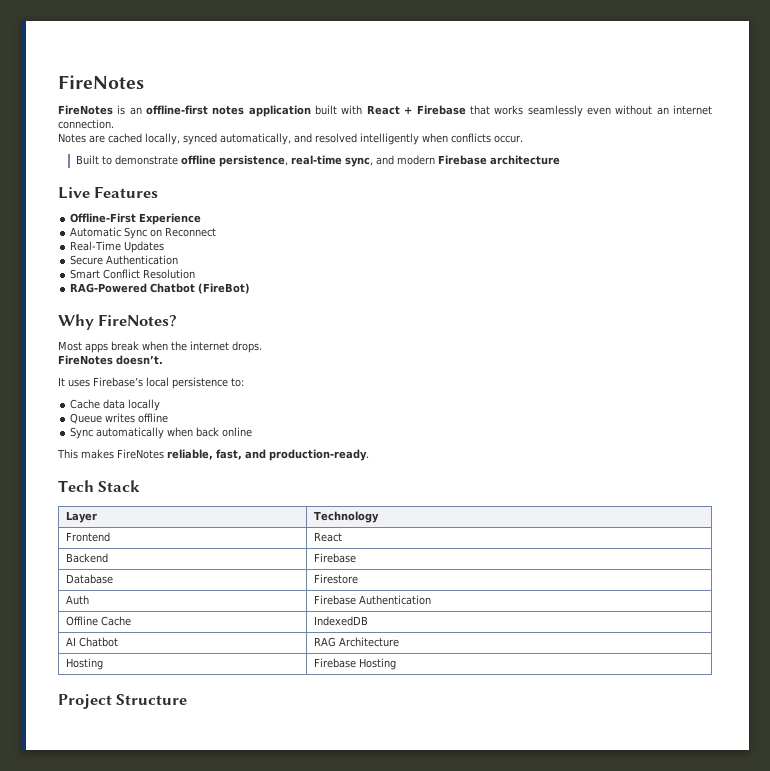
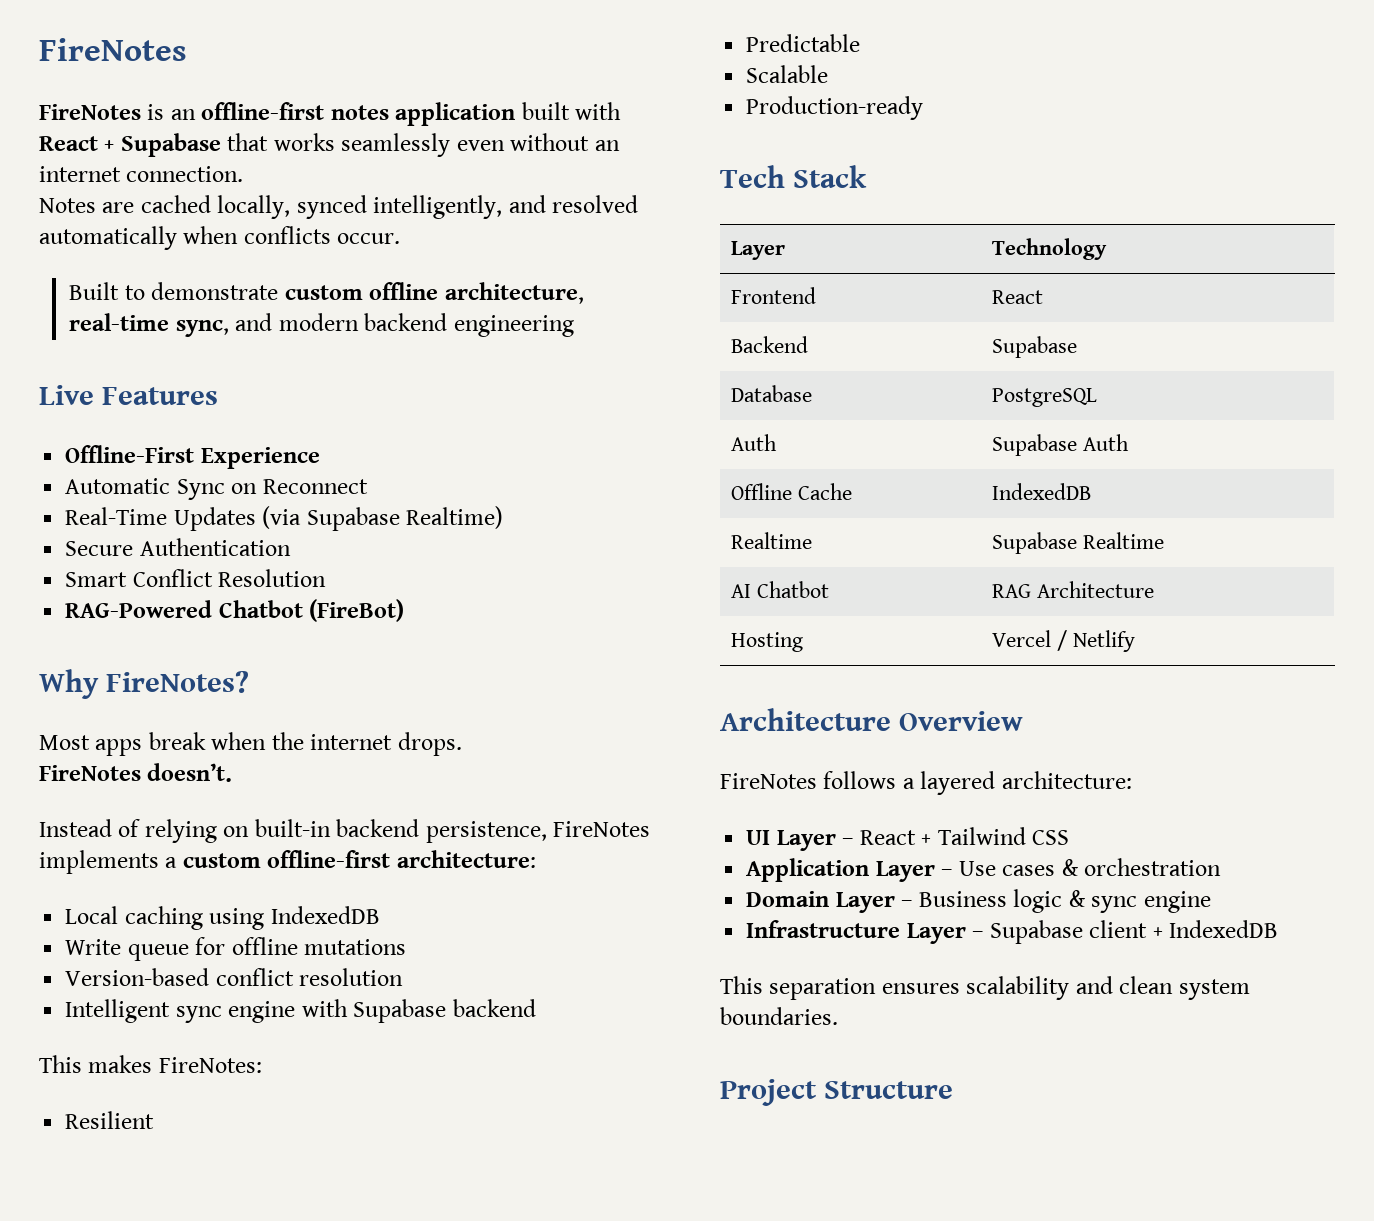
- FireNotes is an offline-first notes application built with React + Firebase that works seamlessly even without an internet connection.
+ FireNotes is an offline-first notes application built with React + Supabase that works seamlessly even without an internet connection.
- Notes are cached locally, synced automatically, and resolved intelligently when conflicts occur.
+ Notes are cached locally, synced intelligently, and resolved automatically when conflicts occur.
- Built to demonstrate offline persistence, real-time sync, and modern Firebase architecture
+ Built to demonstrate custom offline architecture, real-time sync, and modern backend engineering
- Real-Time Updates
+ Real-Time Updates (via Supabase Realtime)
- It uses Firebase’s local persistence to:
- Cache data locally
- Queue writes offline
- Sync automatically when back online
- This makes FireNotes reliable, fast, and production-ready.
+ Instead of relying on built-in backend persistence, FireNotes implements a custom offline-first architecture:
+ Local caching using IndexedDB
+ Write queue for offline mutations
+ Version-based conflict resolution
+ Intelligent sync engine with Supabase backend
+ This makes FireNotes:
+ Resilient
+ Predictable
+ Scalable
+ Production-ready
- Backend | Firebase
+ Backend | Supabase
- Database | Firestore
+ Database | PostgreSQL
- Auth | Firebase Authentication
+ Auth | Supabase Auth
+ Realtime | Supabase Realtime
- Hosting | Firebase Hosting
+ Hosting | Vercel / Netlify
+ Architecture Overview
+ FireNotes follows a layered architecture:
+ UI Layer – React + Tailwind CSS
+ Application Layer – Use cases & orchestration
+ Domain Layer – Business logic & sync engine
+ Infrastructure Layer – Supabase client + IndexedDB
+ This separation ensures scalability and clean system boundaries.

